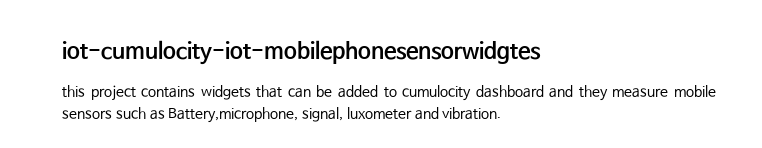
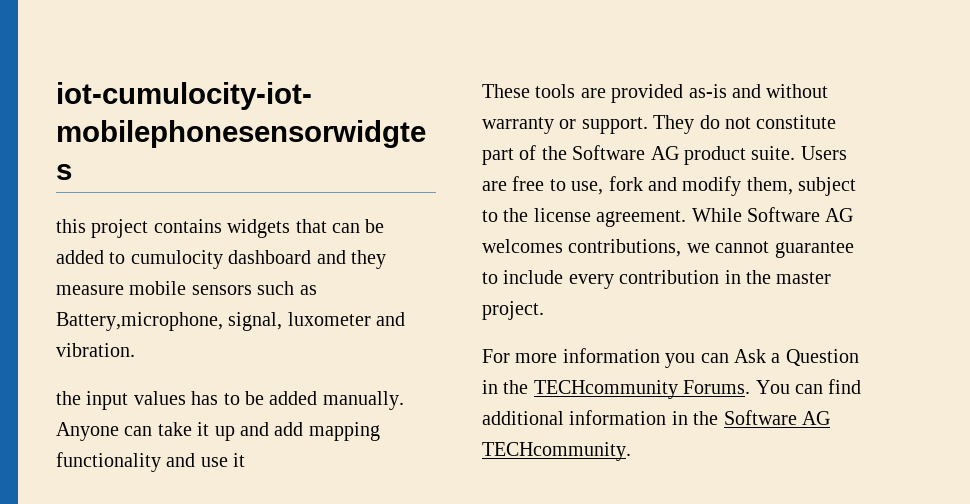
+ the input values has to be added manually. Anyone can take it up and add mapping functionality and use it
+ These tools are provided as-is and without warranty or support. They do not constitute part of the Software AG product suite. Users are free to use, fork and modify them, subject to the license agreement. While Software AG welcomes contributions, we cannot guarantee to include every contribution in the master project.
+ For more information you can Ask a Question in the TECHcommunity Forums. You can find additional information in the Software AG TECHcommunity.

